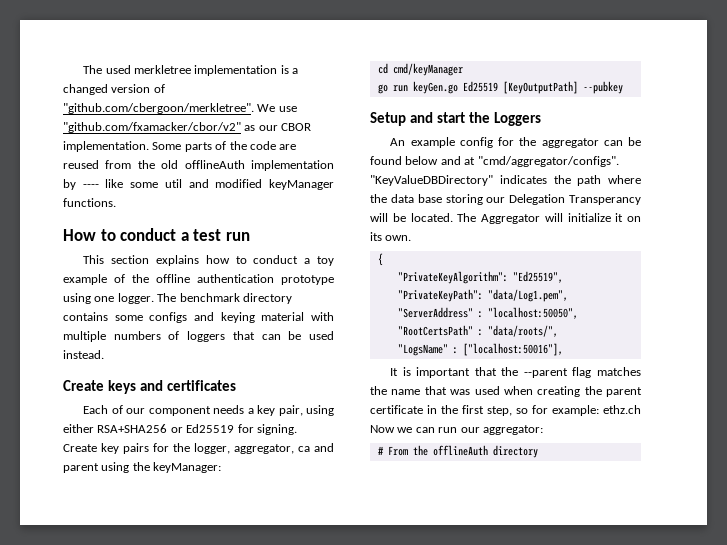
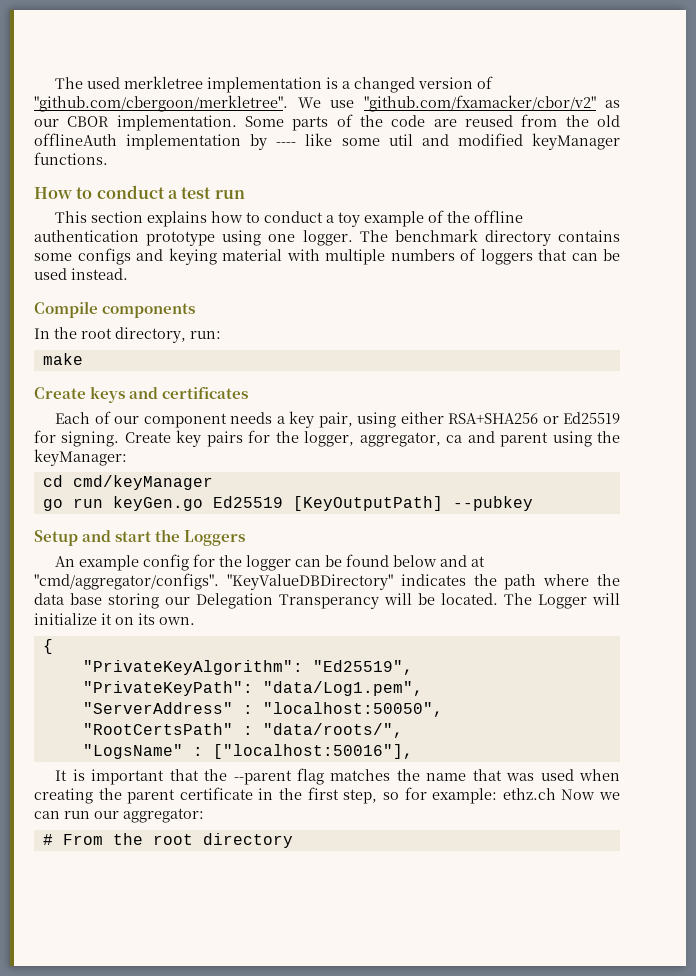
+ Compile components
+ In the root directory, run:
+ make
- An example config for the aggregator can be found below and at "cmd/aggregator/configs".
+ An example config for the logger can be found below and at "cmd/aggregator/configs".
- The Aggregator will initialize it on its own.
+ The Logger will initialize it on its own.
- # From the offlineAuth directory
+ # From the root directory

